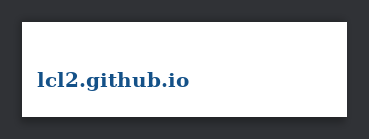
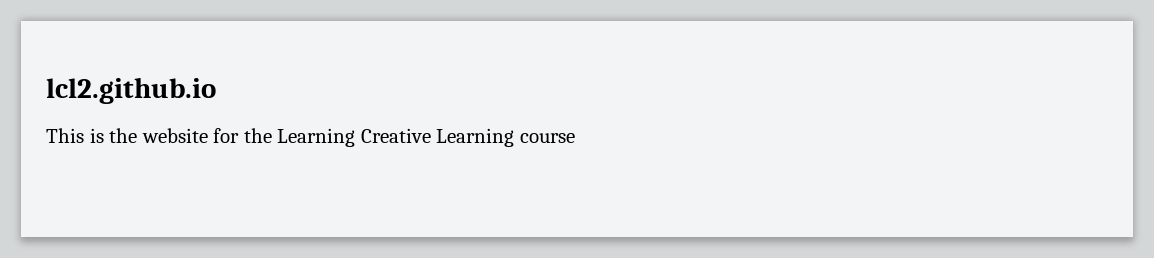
+ This is the website for the Learning Creative Learning course

